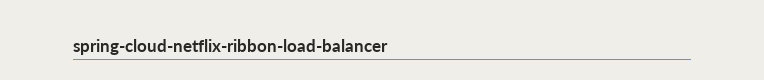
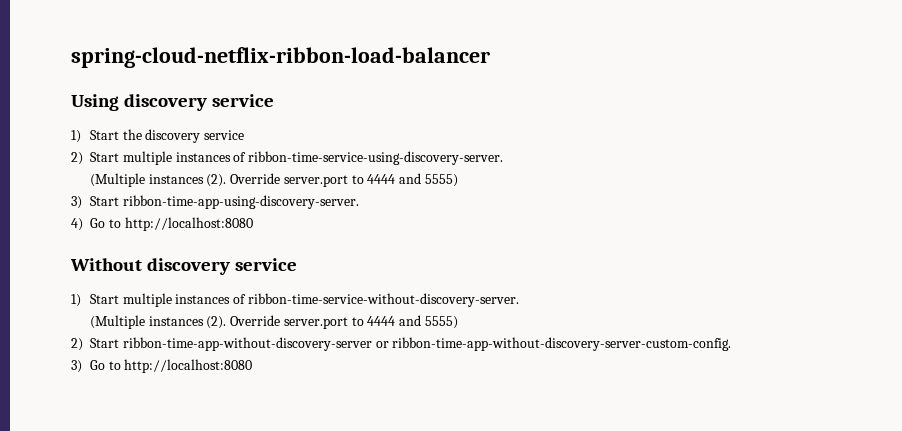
+ Using discovery service
+ 1) Start the discovery service
+ 2) Start multiple instances of ribbon-time-service-using-discovery-server.
+ (Multiple instances (2). Override server.port to 4444 and 5555)
+ 3) Start ribbon-time-app-using-discovery-server.
+ 4) Go to http://localhost:8080
+ Without discovery service
+ 1) Start multiple instances of ribbon-time-service-without-discovery-server.
+ (Multiple instances (2). Override server.port to 4444 and 5555)
+ 2) Start ribbon-time-app-without-discovery-server or ribbon-time-app-without-discovery-server-custom-config.
+ 3) Go to http://localhost:8080

